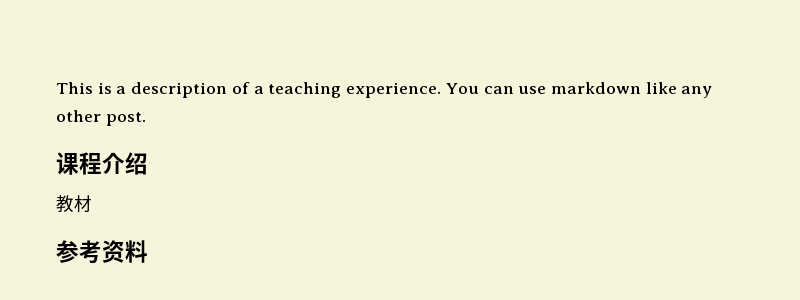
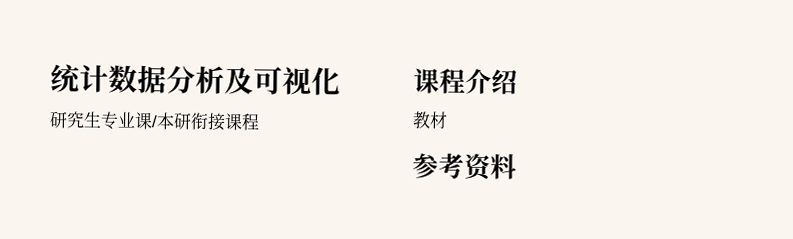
- This is a description of a teaching experience. You can use markdown like any other post.
+ 统计数据分析及可视化
+ 研究生专业课/本研衔接课程

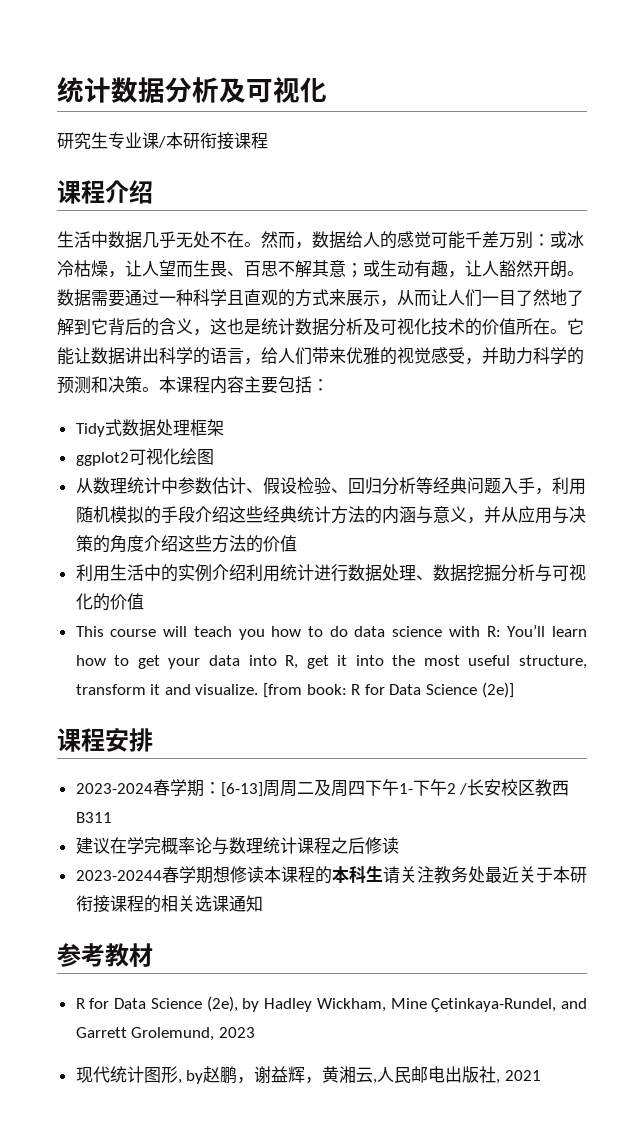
- 教材
- 参考资料
+ 生活中数据几乎无处不在。然而，数据给人的感觉可能千差万别：或冰冷枯燥，让人望而生畏、百思不解其意；或生动有趣，让人豁然开朗。数据需要通过一种科学且直观的方式来展示，从而让人们一目了然地了解到它背后的含义，这也是统计数据分析及可视化技术的价值所在。它能让数据讲出科学的语言，给人们带来优雅的视觉感受，并助力科学的预测和决策。本课程内容主要包括：
+ Tidy式数据处理框架
+ ggplot2可视化绘图
+ 从数理统计中参数估计、假设检验、回归分析等经典问题入手，利用随机模拟的手段介绍这些经典统计方法的内涵与意义，并从应用与决策的角度介绍这些方法的价值
+ 利用生活中的实例介绍利用统计进行数据处理、数据挖掘分析与可视化的价值
+ This course will teach you how to do data science with R: You’ll learn how to get your data into R, get it into the most useful structure, transform it and visualize. [from book: R for Data Science (2e)]
+ 课程安排
+ 2023-2024春学期：[6-13]周周二及周四下午1-下午2 /长安校区教西B311
+ 建议在学完概率论与数理统计课程之后修读
+ 2023-20244春学期想修读本课程的本科生请关注教务处最近关于本研衔接课程的相关选课通知
+ 参考教材
+ R for Data Science (2e), by Hadley Wickham, Mine Çetinkaya-Rundel, and Garrett Grolemund, 2023
+ 现代统计图形, by赵鹏，谢益辉，黄湘云,人民邮电出版社, 2021

